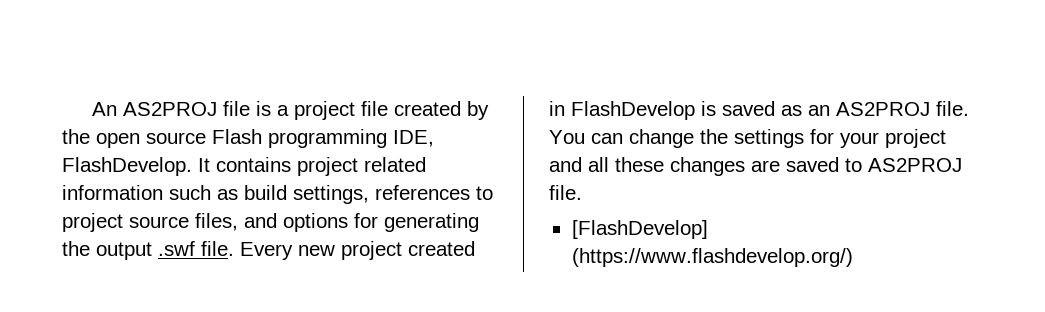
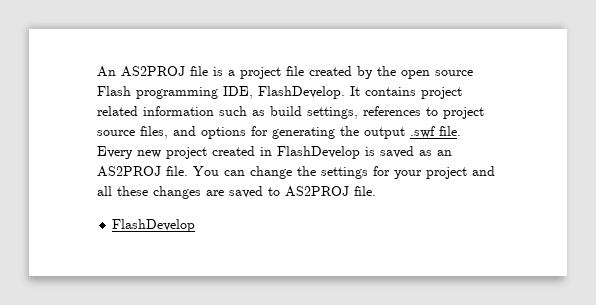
  You can change the settings for your project and all these changes are saved to AS2PROJ file.
- [FlashDevelop] (https://www.flashdevelop.org/)
+ FlashDevelop

